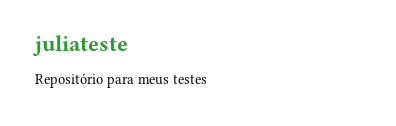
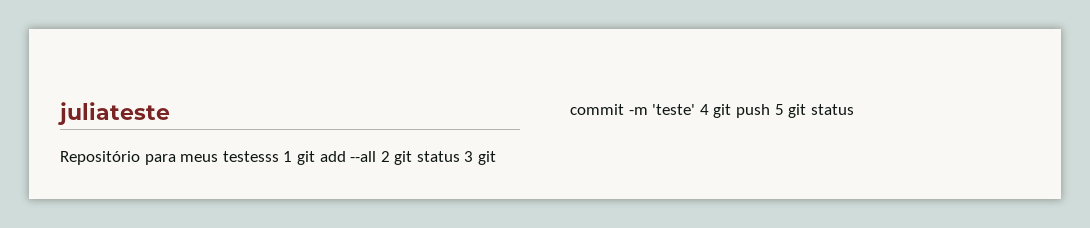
- Repositório para meus testes
+ Repositório para meus testesss 1 git add --all 2 git status 3 git commit -m 'teste' 4 git push 5 git status

